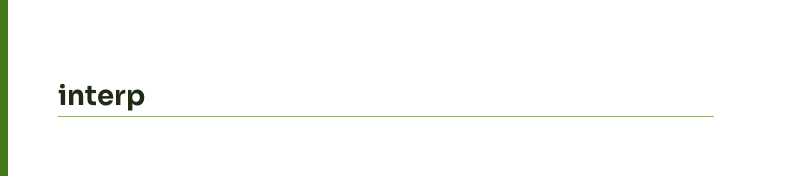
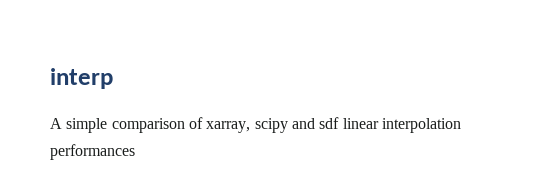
+ A simple comparison of xarray, scipy and sdf linear interpolation performances

